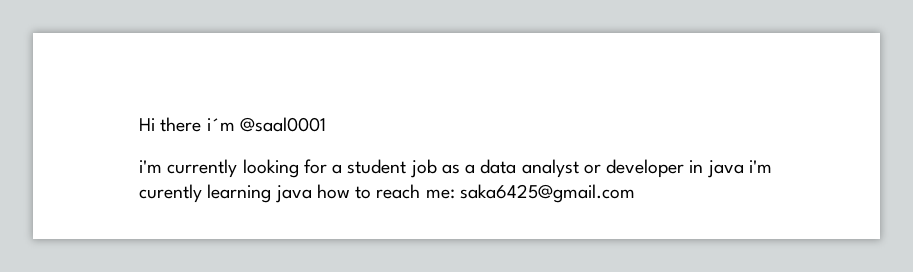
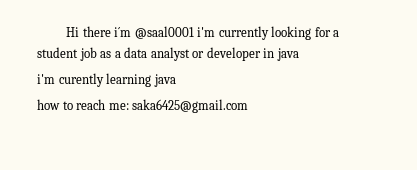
- Hi there i´m @saal0001
- i'm currently looking for a student job as a data analyst or developer in java i'm curently learning java how to reach me: saka6425@gmail.com
+ Hi there i´m @saal0001 i'm currently looking for a student job as a data analyst or developer in java
+ i'm curently learning java
+ how to reach me: saka6425@gmail.com

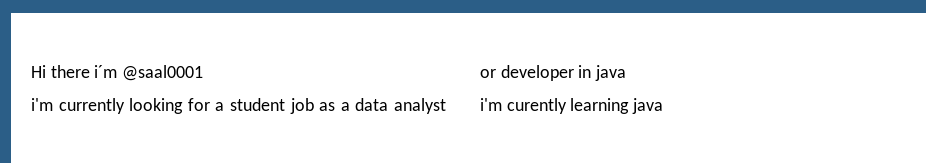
- Hi there i´m @saal0001 i'm currently looking for a student job as a data analyst or developer in java
+ Hi there i´m @saal0001
+ i'm currently looking for a student job as a data analyst or developer in java
- how to reach me: saka6425@gmail.com

